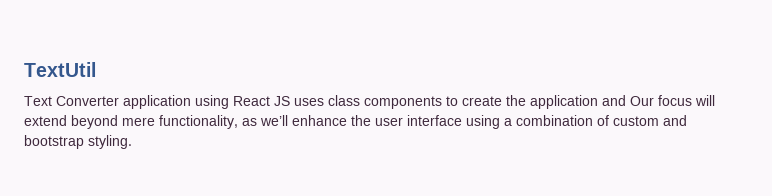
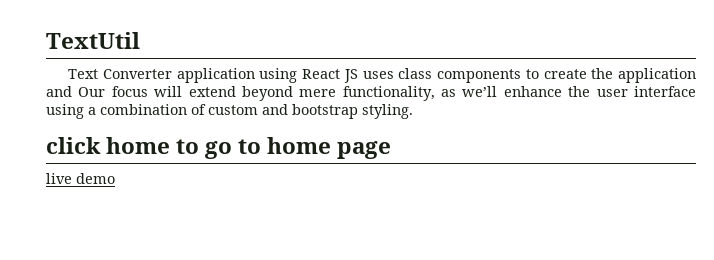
+ click home to go to home page
+ live demo

